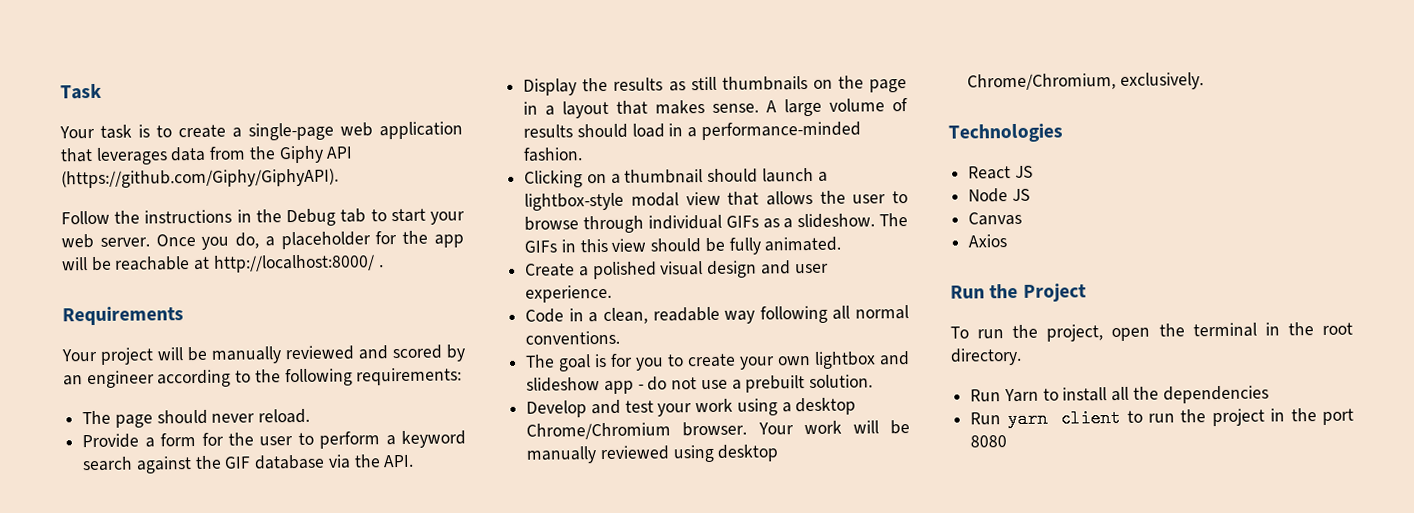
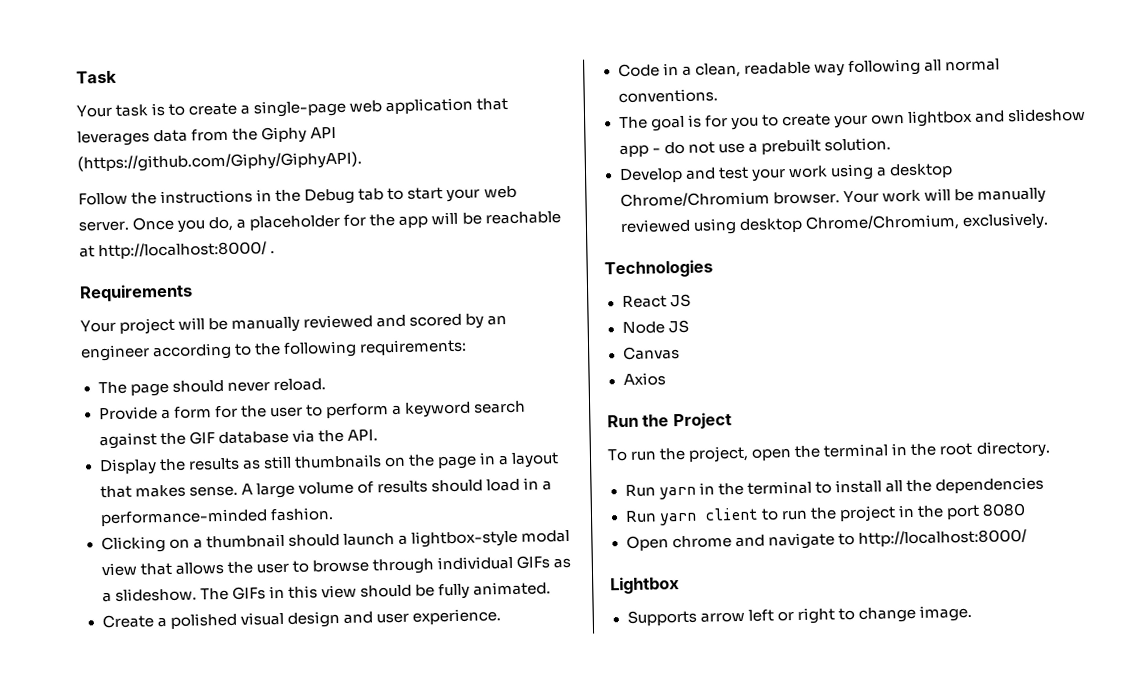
- Run Yarn to install all the dependencies
+ Run yarn in the terminal to install all the dependencies
+ Open chrome and navigate to http://localhost:8000/
+ Lightbox
+ Supports arrow left or right to change image.

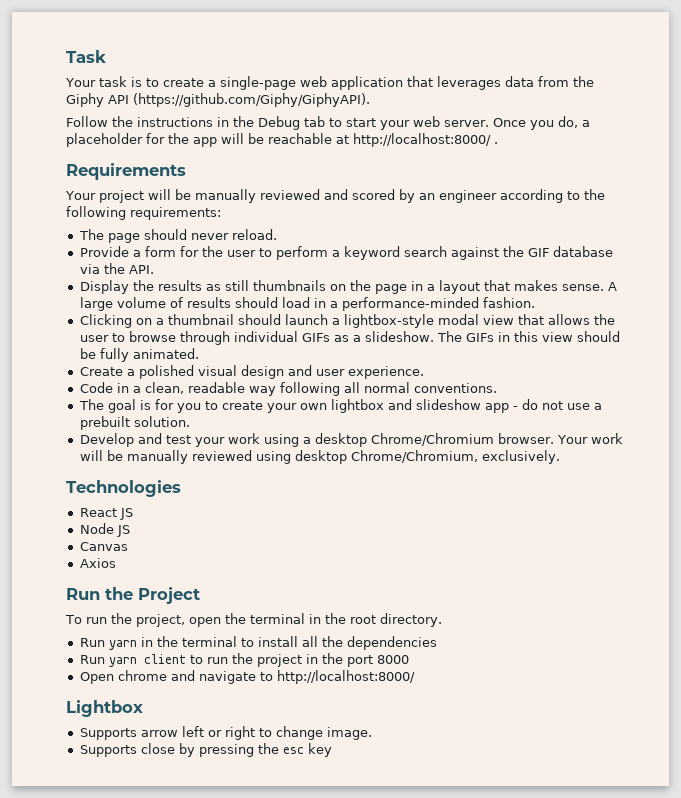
- Run yarn client to run the project in the port 8080
+ Run yarn client to run the project in the port 8000
+ Supports close by pressing the esc key

